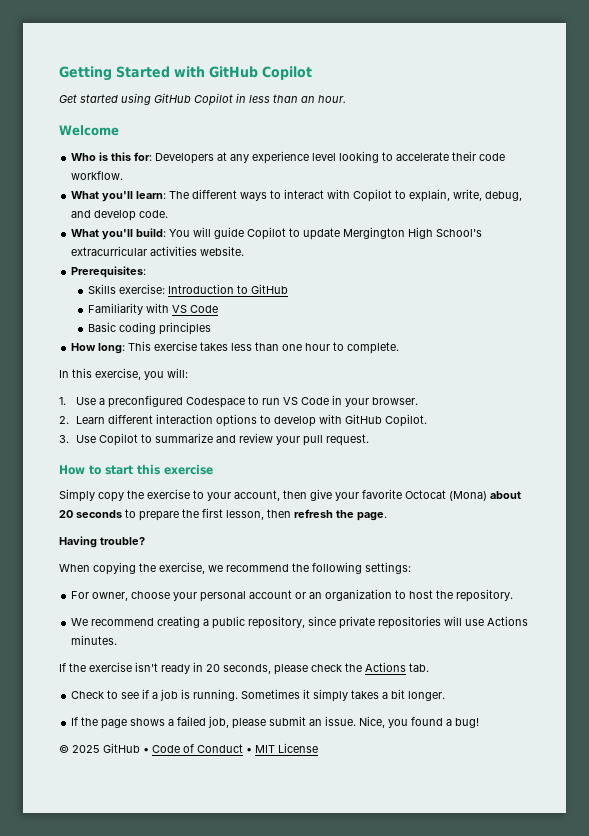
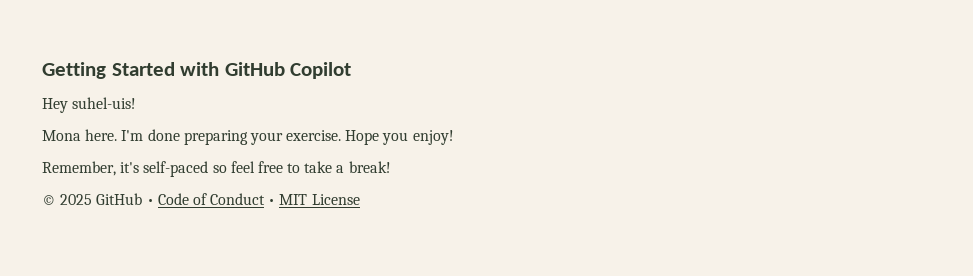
- Get started using GitHub Copilot in less than an hour.
- Welcome
- Who is this for: Developers at any experience level looking to accelerate their code workflow.
- What you'll learn: The different ways to interact with Copilot to explain, write, debug, and develop code.
- What you'll build: You will guide Copilot to update Mergington High School's extracurricular activities website.
- Prerequisites:
- Skills exercise: Introduction to GitHub
- Familiarity with VS Code
- Basic coding principles
- How long: This exercise takes less than one hour to complete.
- In this exercise, you will:
- 1. Use a preconfigured Codespace to run VS Code in your browser.
- 2. Learn different interaction options to develop with GitHub Copilot.
- 3. Use Copilot to summarize and review your pull request.
- How to start this exercise
- Simply copy the exercise to your account, then give your favorite Octocat (Mona) about 20 seconds to prepare the first lesson, then refresh the page.
- Having trouble?
- When copying the exercise, we recommend the following settings:
- For owner, choose your personal account or an organization to host the repository.
- We recommend creating a public repository, since private repositories will use Actions minutes.
- If the exercise isn't ready in 20 seconds, please check the Actions tab.
- Check to see if a job is running. Sometimes it simply takes a bit longer.
- If the page shows a failed job, please submit an issue. Nice, you found a bug!
+ Hey suhel-uis!
+ Mona here. I'm done preparing your exercise. Hope you enjoy!
+ Remember, it's self-paced so feel free to take a break!

